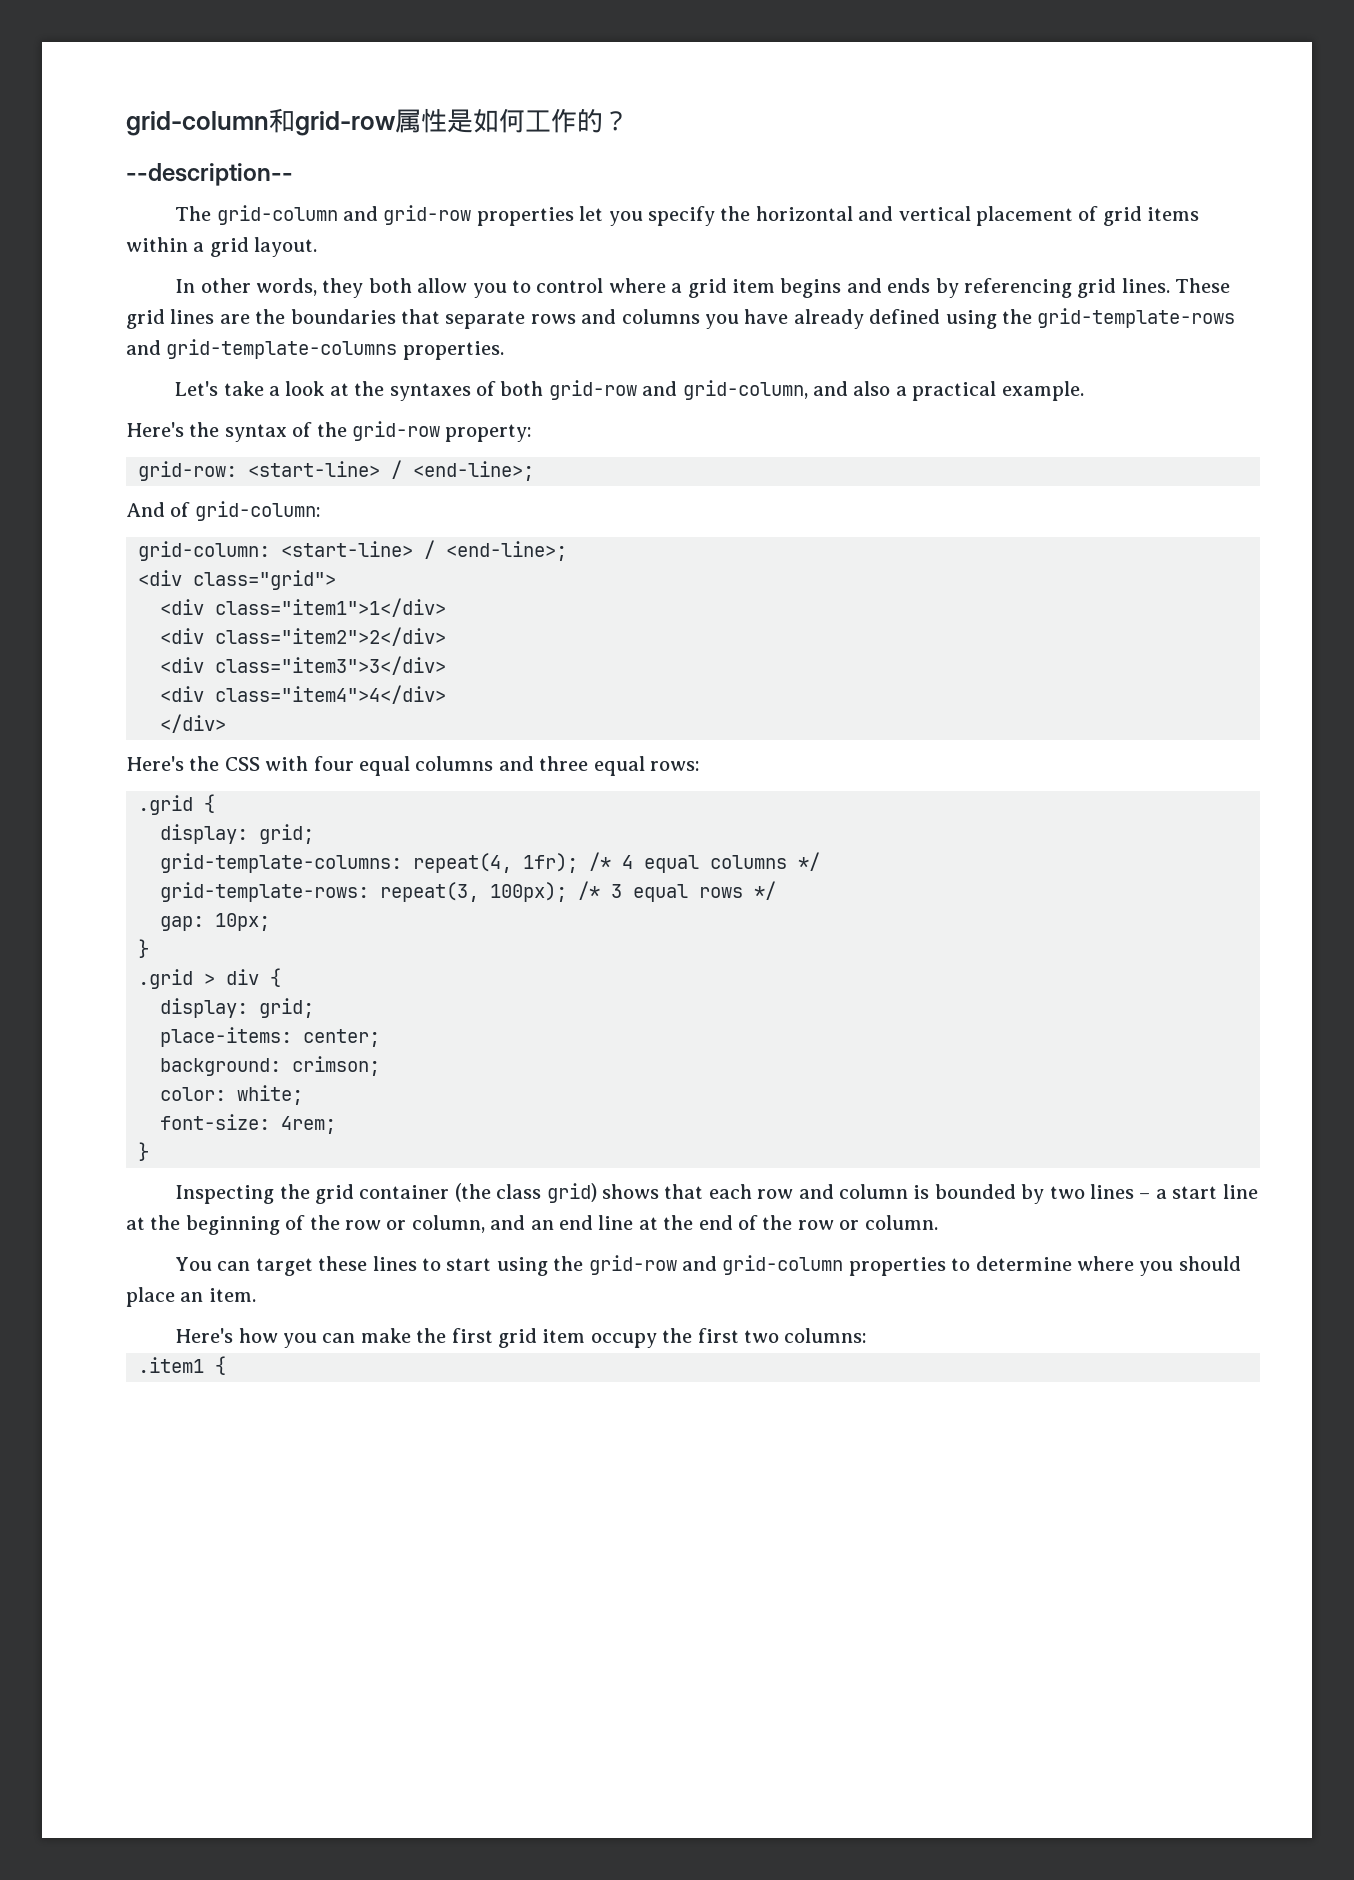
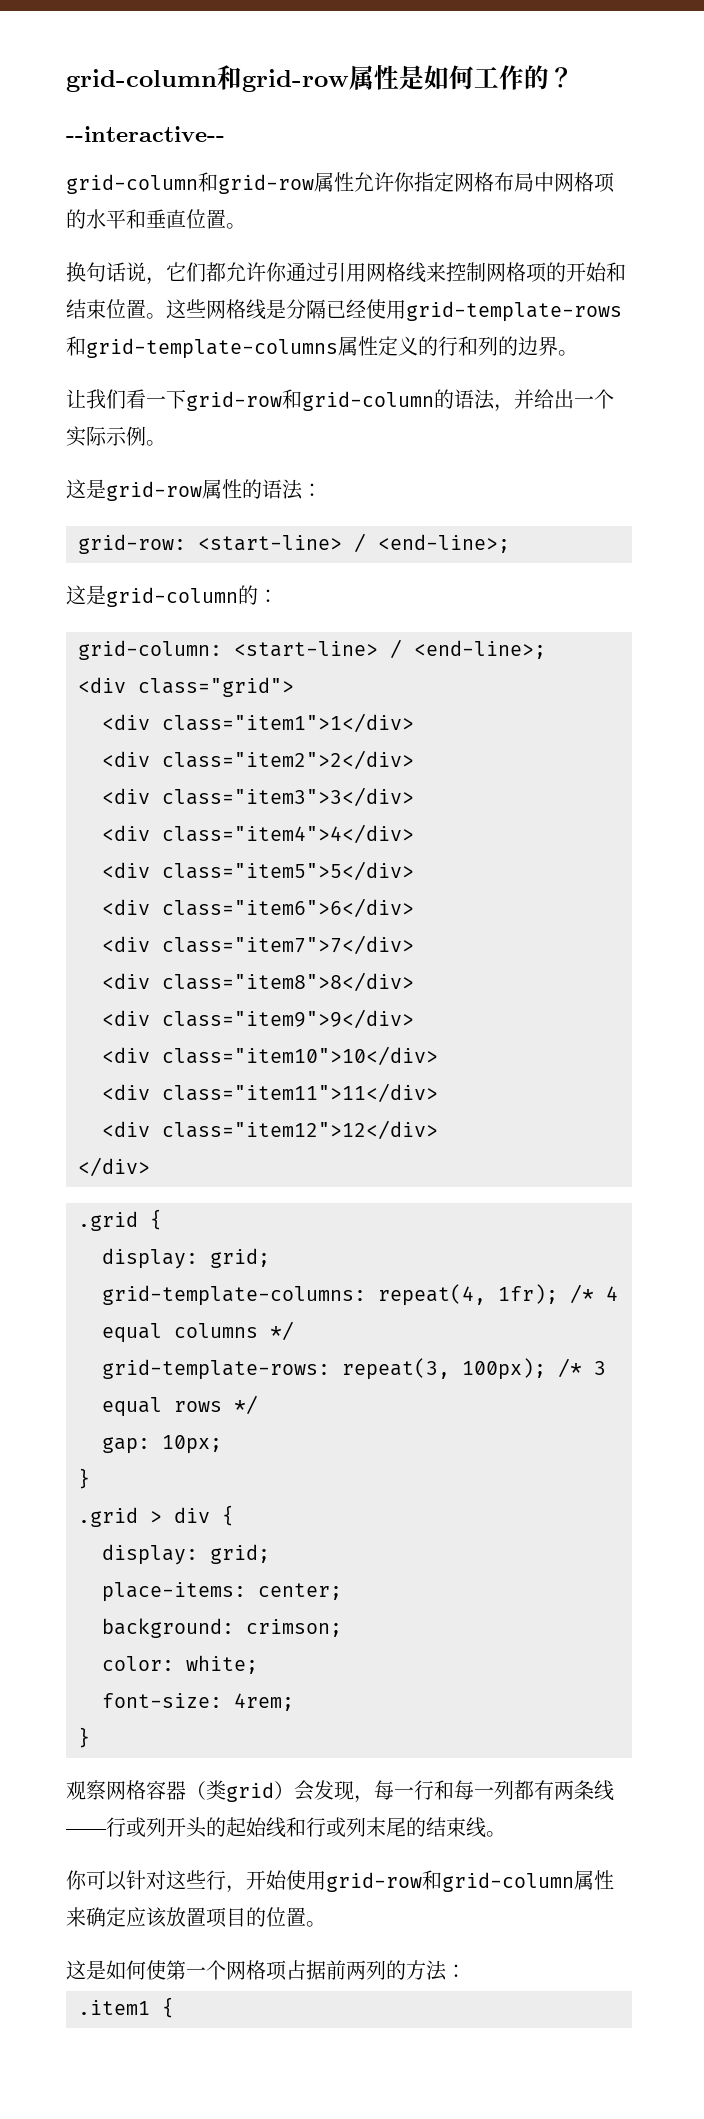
- --description--
- The grid-column and grid-row properties let you specify the horizontal and vertical placement of grid items within a grid layout.
- In other words, they both allow you to control where a grid item begins and ends by referencing grid lines. These grid lines are the boundaries that separate rows and columns you have already defined using the grid-template-rows and grid-template-columns properties.
- Let's take a look at the syntaxes of both grid-row and grid-column, and also a practical example.
- Here's the syntax of the grid-row property:
+ --interactive--
+ grid-column和grid-row属性允许你指定网格布局中网格项的水平和垂直位置。
+ 换句话说，它们都允许你通过引用网格线来控制网格项的开始和结束位置。这些网格线是分隔已经使用grid-template-rows和grid-template-columns属性定义的行和列的边界。
+ 让我们看一下grid-row和grid-column的语法，并给出一个实际示例。
+ 这是grid-row属性的语法：
- And of grid-column:
+ 这是grid-column的：
+ <div class="item5">5</div>
+ <div class="item6">6</div>
+ <div class="item7">7</div>
+ <div class="item8">8</div>
+ <div class="item9">9</div>
+ <div class="item10">10</div>
+ <div class="item11">11</div>
+ <div class="item12">12</div>
  </div>
- Here's the CSS with four equal columns and three equal rows:
- Inspecting the grid container (the class grid) shows that each row and column is bounded by two lines – a start line at the beginning of the row or column, and an end line at the end of the row or column.
- You can target these lines to start using the grid-row and grid-column properties to determine where you should place an item.
- Here's how you can make the first grid item occupy the first two columns:
+ 观察网格容器（类grid）会发现，每一行和每一列都有两条线——行或列开头的起始线和行或列末尾的结束线。
+ 你可以针对这些行，开始使用grid-row和grid-column属性来确定应该放置项目的位置。
+ 这是如何使第一个网格项占据前两列的方法：

